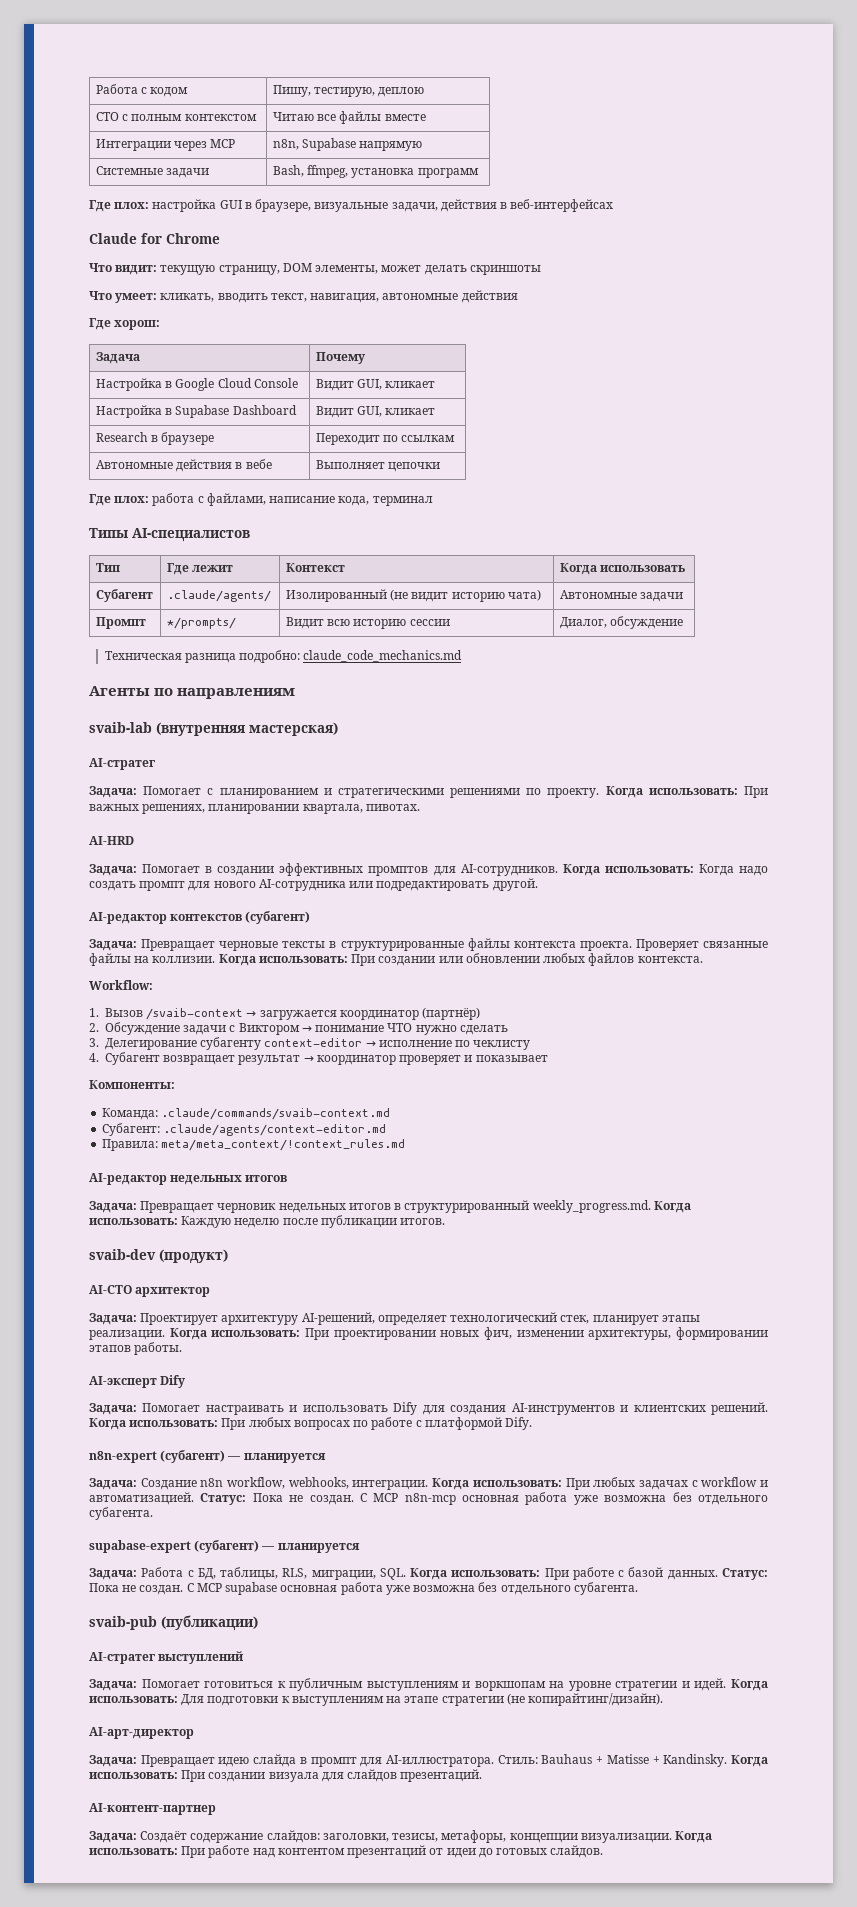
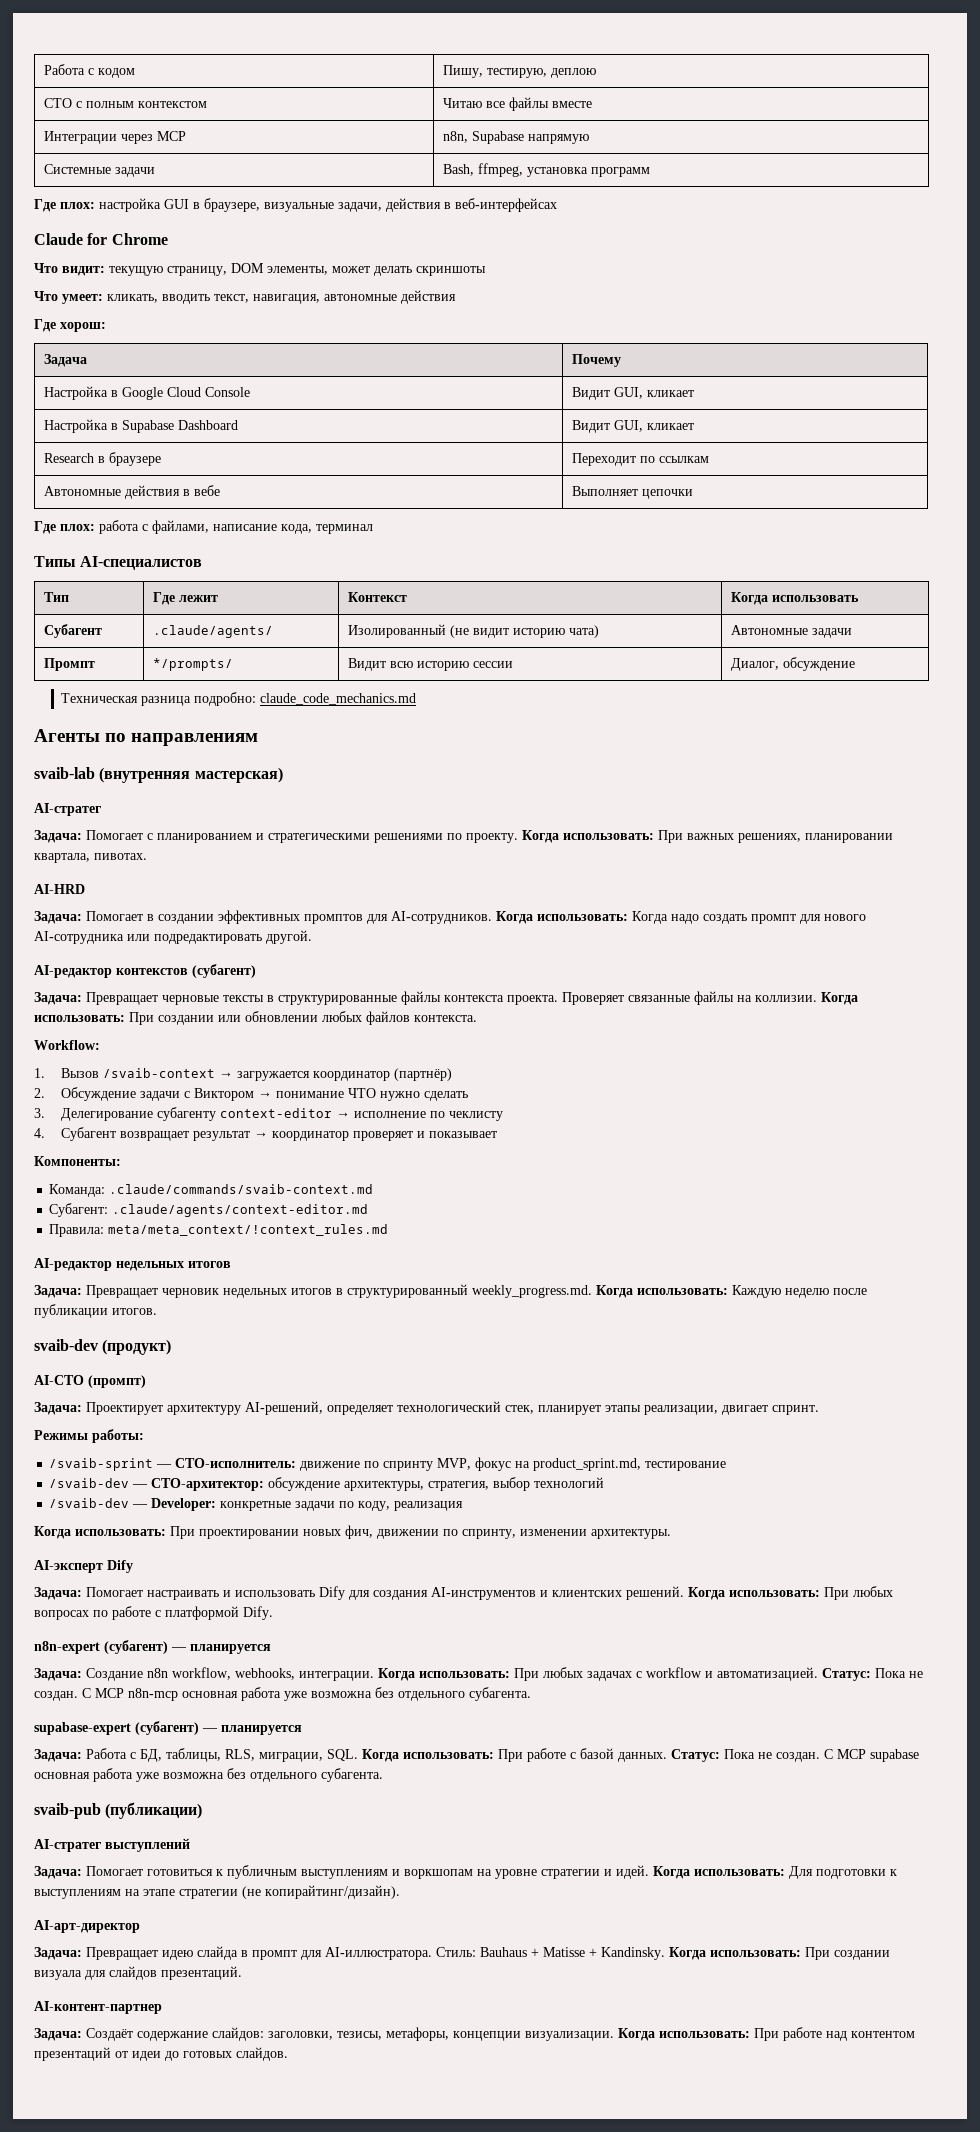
- AI-CTO архитектор
+ AI-CTO (промпт)
- Задача: Проектирует архитектуру AI-решений, определяет технологический стек, планирует этапы реализации. Когда использовать: При проектировании новых фич, изменении архитектуры, формировании этапов работы.
+ Задача: Проектирует архитектуру AI-решений, определяет технологический стек, планирует этапы реализации, двигает спринт.
+ Режимы работы:
+ /svaib-sprint — CTO-исполнитель: движение по спринту MVP, фокус на product_sprint.md, тестирование
+ /svaib-dev — CTO-архитектор: обсуждение архитектуры, стратегия, выбор технологий
+ /svaib-dev — Developer: конкретные задачи по коду, реализация
+ Когда использовать: При проектировании новых фич, движении по спринту, изменении архитектуры.

